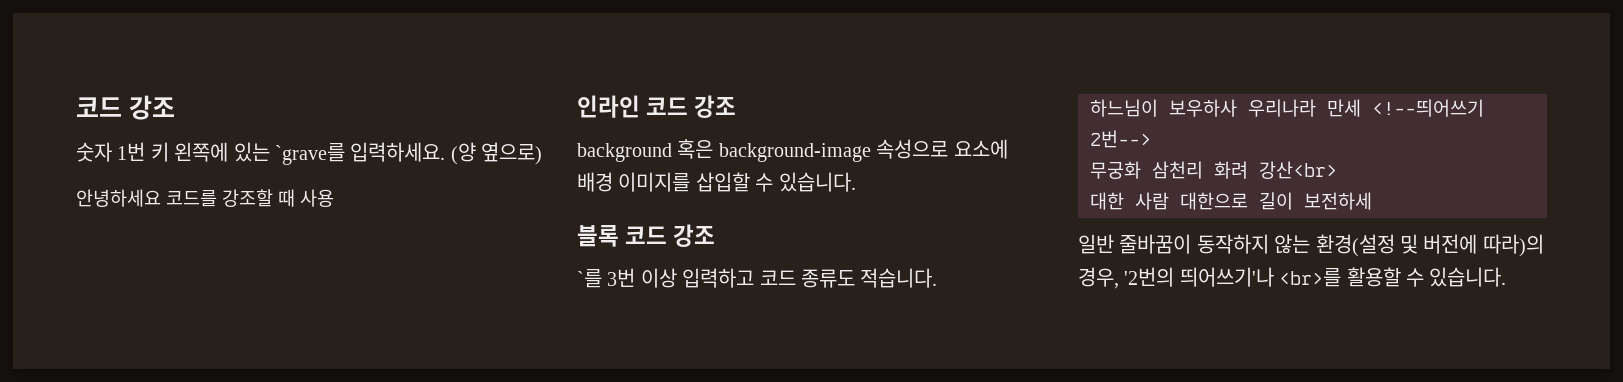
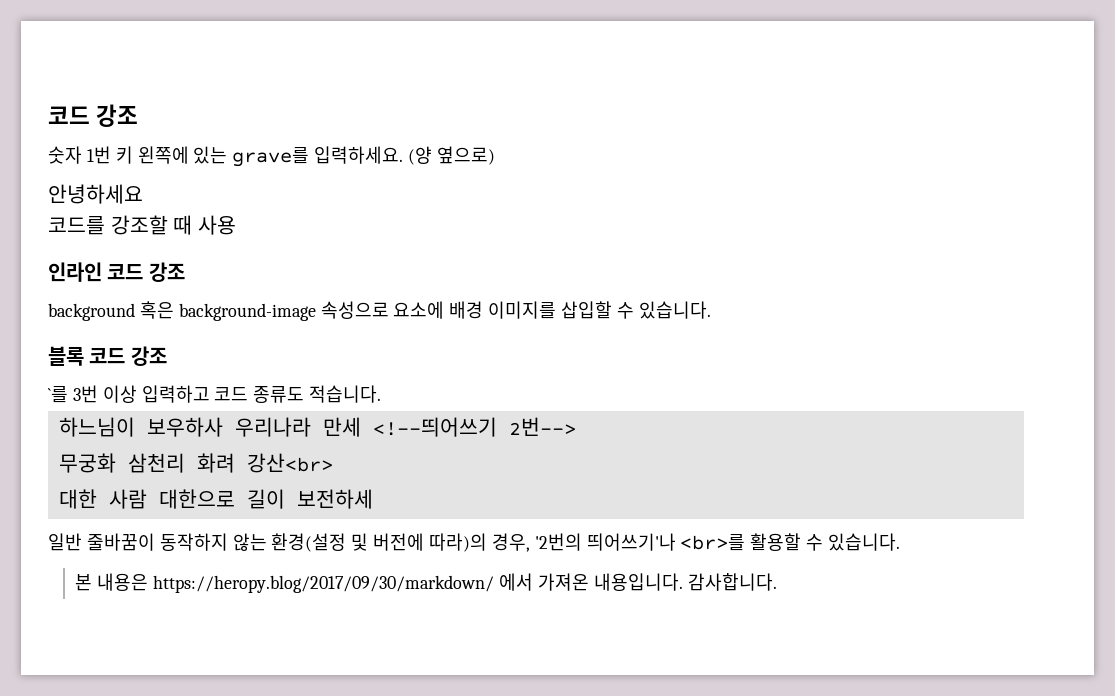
- 숫자 1번 키 왼쪽에 있는 `grave를 입력하세요.
+ 숫자 1번 키 왼쪽에 있는 grave를 입력하세요.
- 안녕하세요 코드를 강조할 때 사용
+ 안녕하세요
+ 코드를 강조할 때 사용
+ 본 내용은 https://heropy.blog/2017/09/30/markdown/ 에서 가져온 내용입니다. 감사합니다.

